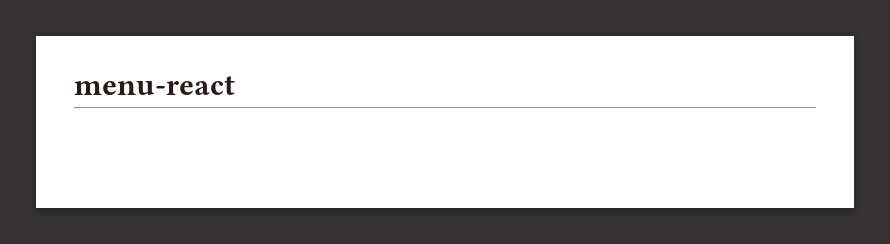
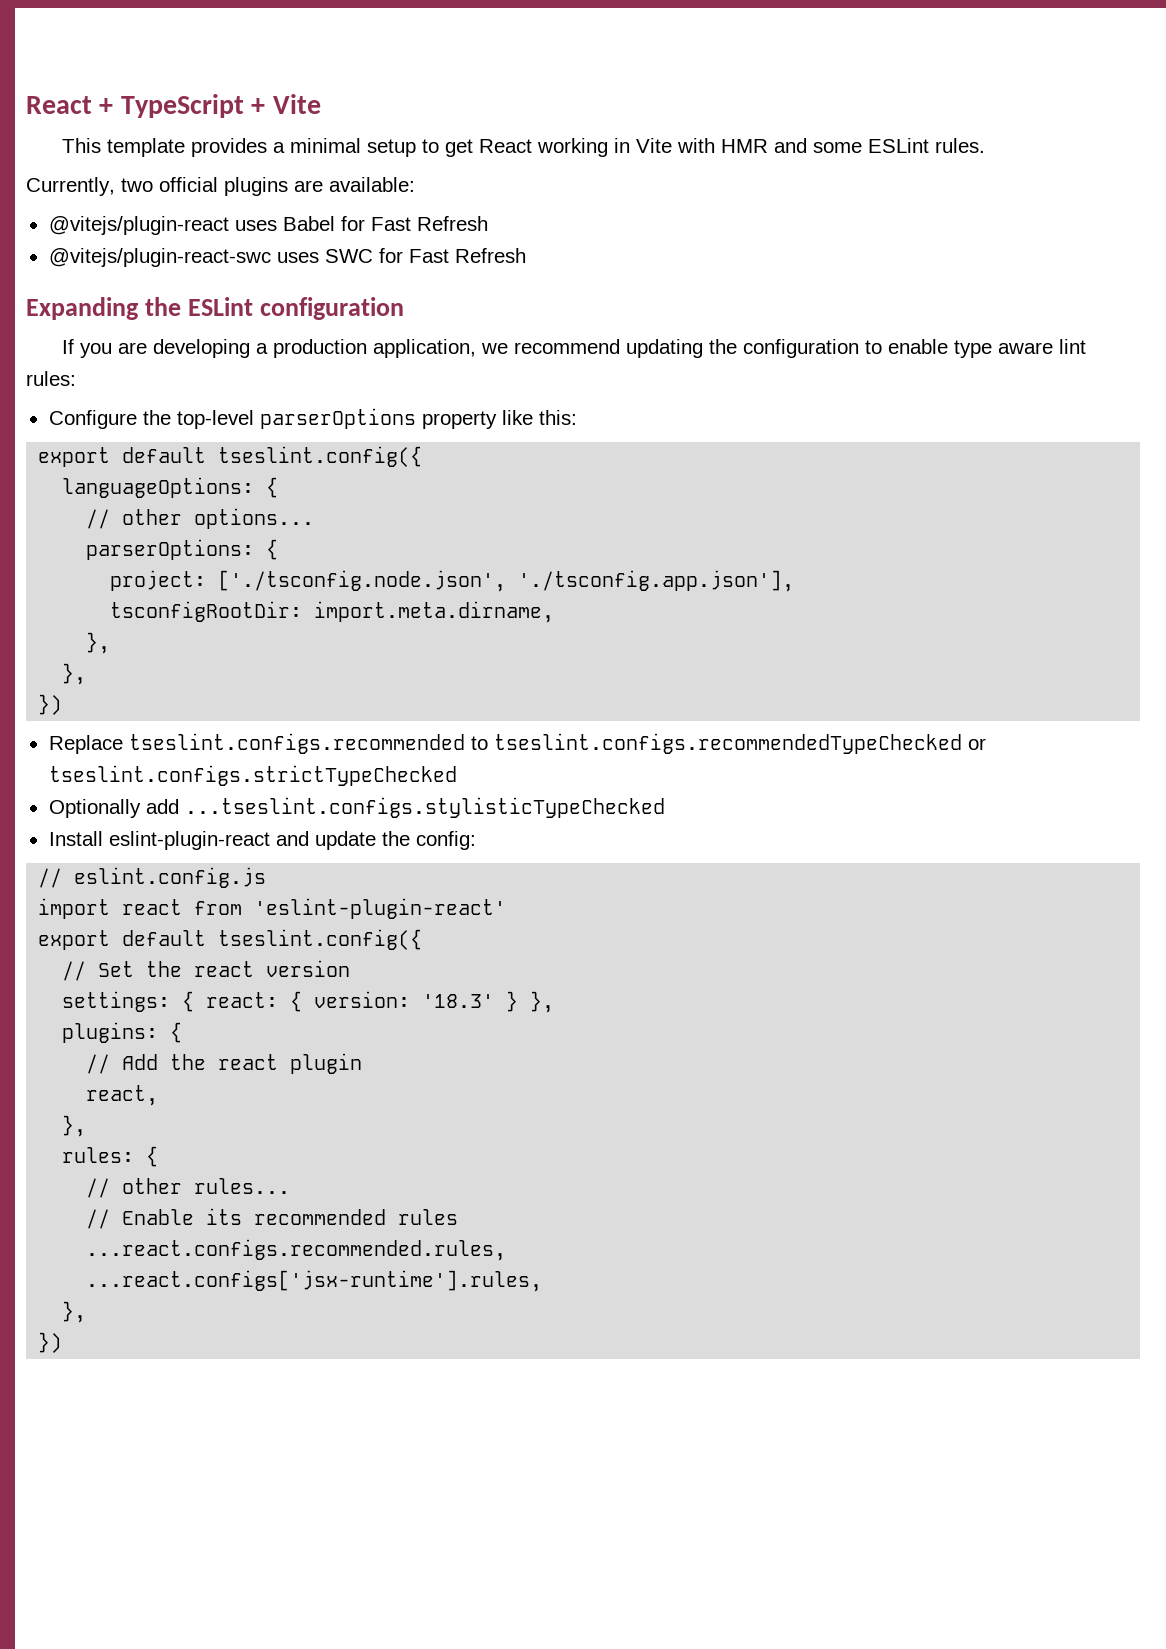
- menu-react
+ React + TypeScript + Vite
+ This template provides a minimal setup to get React working in Vite with HMR and some ESLint rules.
+ Currently, two official plugins are available:
+ @vitejs/plugin-react uses Babel for Fast Refresh
+ @vitejs/plugin-react-swc uses SWC for Fast Refresh
+ Expanding the ESLint configuration
+ If you are developing a production application, we recommend updating the configuration to enable type aware lint rules:
+ Configure the top-level parserOptions property like this:
+ export default tseslint.config({
+ languageOptions: {
+ // other options...
+ parserOptions: {
+ project: ['./tsconfig.node.json', './tsconfig.app.json'],
+ tsconfigRootDir: import.meta.dirname,
+ },
+ },
+ })
+ Replace tseslint.configs.recommended to tseslint.configs.recommendedTypeChecked or tseslint.configs.strictTypeChecked
+ Optionally add ...tseslint.configs.stylisticTypeChecked
+ Install eslint-plugin-react and update the config:
+ // eslint.config.js
+ import react from 'eslint-plugin-react'
+ export default tseslint.config({
+ // Set the react version
+ settings: { react: { version: '18.3' } },
+ plugins: {
+ // Add the react plugin
+ react,
+ },
+ rules: {
+ // other rules...
+ // Enable its recommended rules
+ ...react.configs.recommended.rules,
+ ...react.configs['jsx-runtime'].rules,
+ },
+ })

